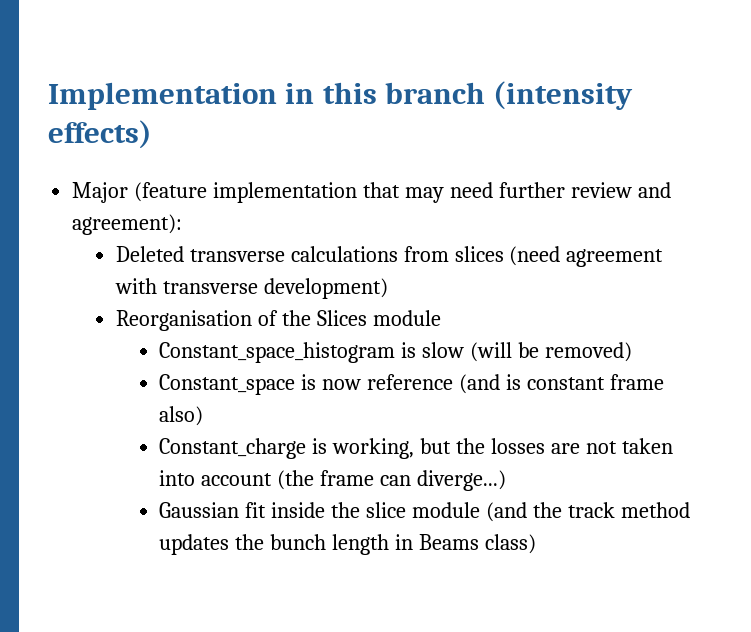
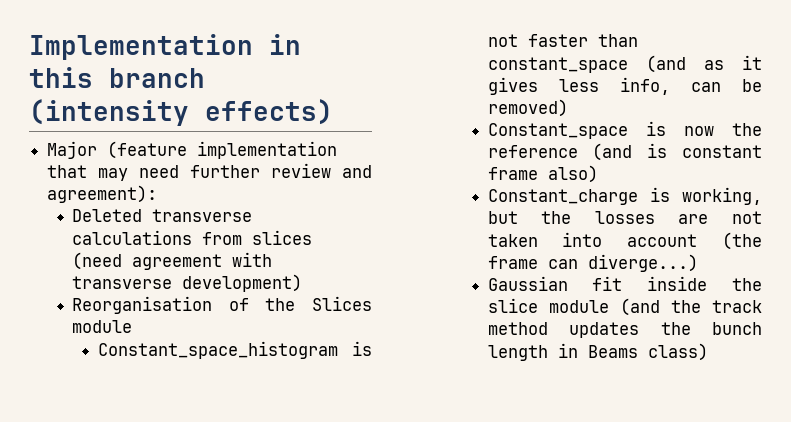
- Constant_space_histogram is slow (will be removed)
+ Constant_space_histogram is not faster than constant_space (and as it gives less info, can be removed)
- Constant_space is now reference (and is constant frame also)
+ Constant_space is now the reference (and is constant frame also)

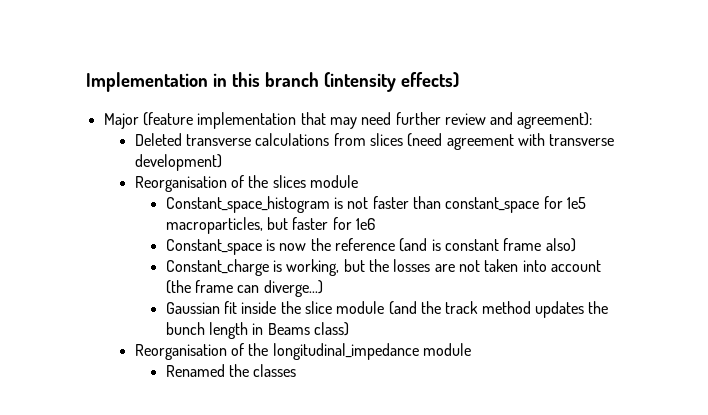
- Reorganisation of the Slices module
+ Reorganisation of the slices module
- Constant_space_histogram is not faster than constant_space (and as it gives less info, can be removed)
+ Constant_space_histogram is not faster than constant_space for 1e5 macroparticles, but faster for 1e6
+ Reorganisation of the longitudinal_impedance module
+ Renamed the classes

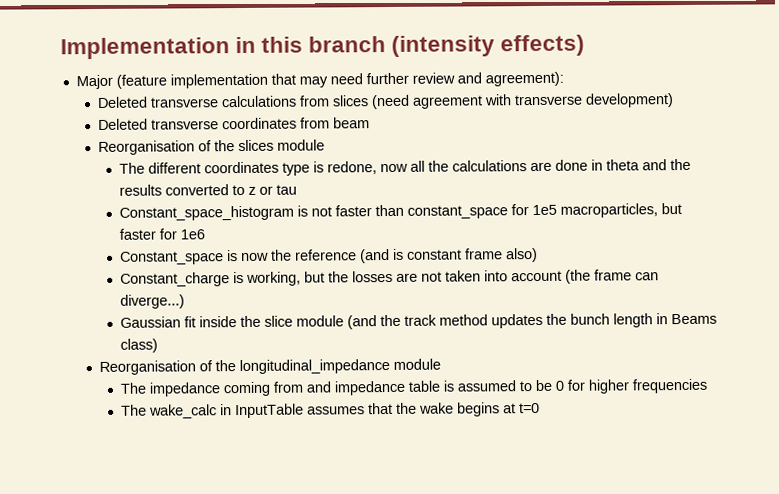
+ Deleted transverse coordinates from beam
+ The different coordinates type is redone, now all the calculations are done in theta and the results converted to z or tau
- Renamed the classes
+ The impedance coming from and impedance table is assumed to be 0 for higher frequencies
+ The wake_calc in InputTable assumes that the wake begins at t=0

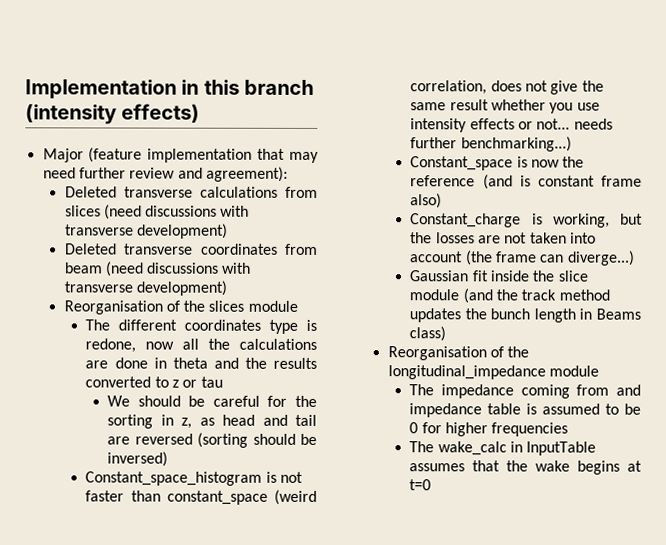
- Deleted transverse calculations from slices (need agreement with transverse development)
+ Deleted transverse calculations from slices (need discussions with transverse development)
- Deleted transverse coordinates from beam
+ Deleted transverse coordinates from beam (need discussions with transverse development)
+ We should be careful for the sorting in z, as head and tail are reversed (sorting should be inversed)
- Constant_space_histogram is not faster than constant_space for 1e5 macroparticles, but faster for 1e6
+ Constant_space_histogram is not faster than constant_space (weird correlation, does not give the same result whether you use intensity effects or not... needs further benchmarking...)

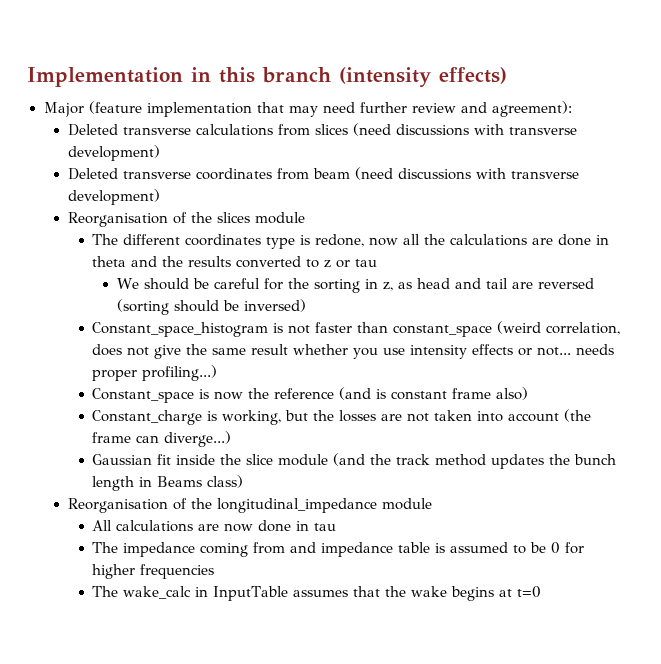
- Constant_space_histogram is not faster than constant_space (weird correlation, does not give the same result whether you use intensity effects or not... needs further benchmarking...)
+ Constant_space_histogram is not faster than constant_space (weird correlation, does not give the same result whether you use intensity effects or not... needs proper profiling...)
+ All calculations are now done in tau

